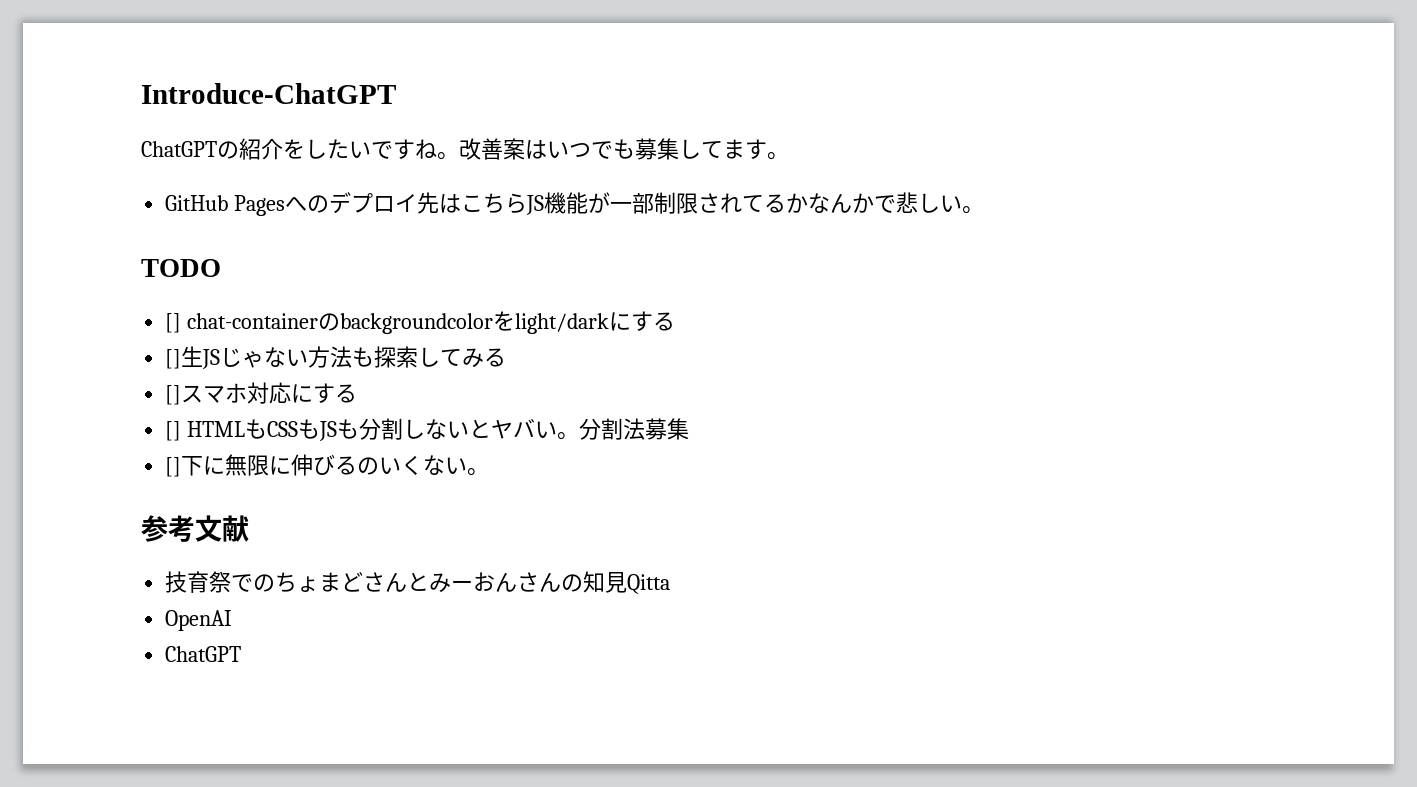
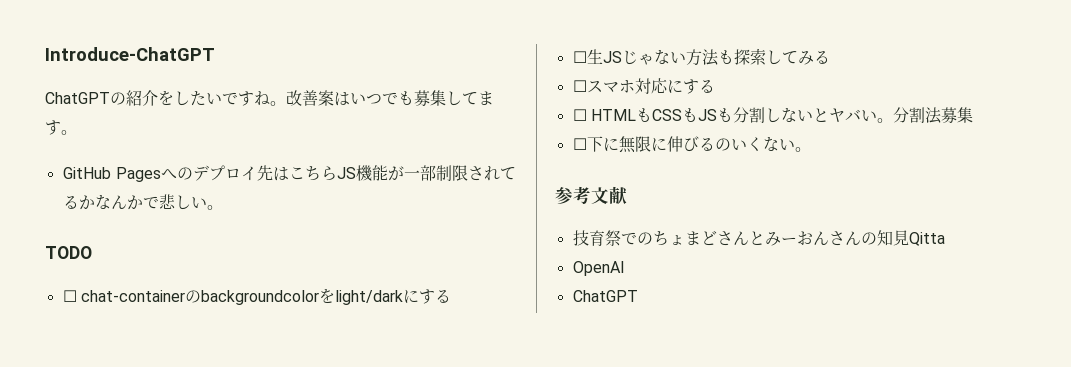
- [] chat-containerのbackgroundcolorをlight/darkにする
+ ☐ chat-containerのbackgroundcolorをlight/darkにする
- []生JSじゃない方法も探索してみる
+ ☐生JSじゃない方法も探索してみる
- []スマホ対応にする
+ ☐スマホ対応にする
- [] HTMLもCSSもJSも分割しないとヤバい。
+ ☐ HTMLもCSSもJSも分割しないとヤバい。
- []下に無限に伸びるのいくない。
+ ☐下に無限に伸びるのいくない。

